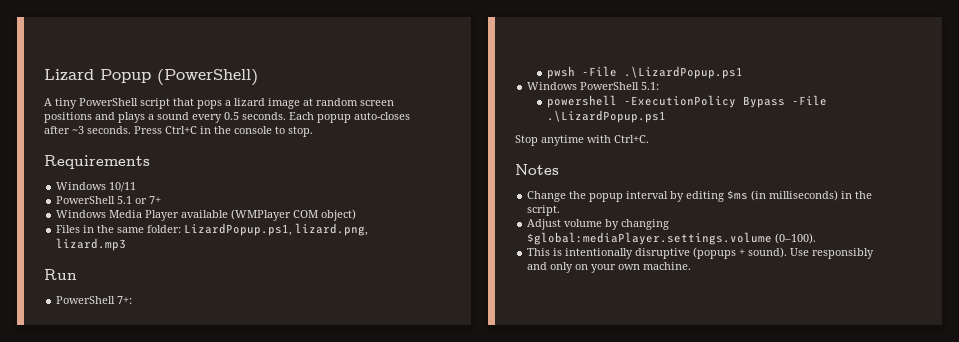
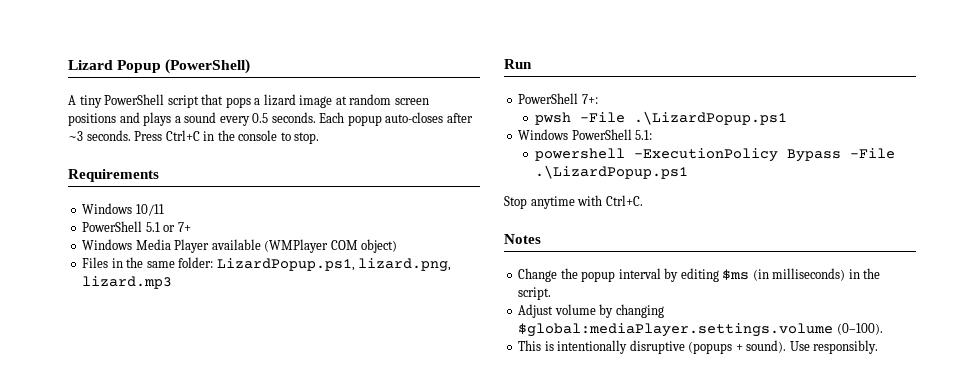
- Use responsibly and only on your own machine.
+ Use responsibly.

